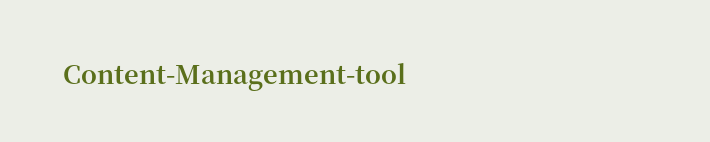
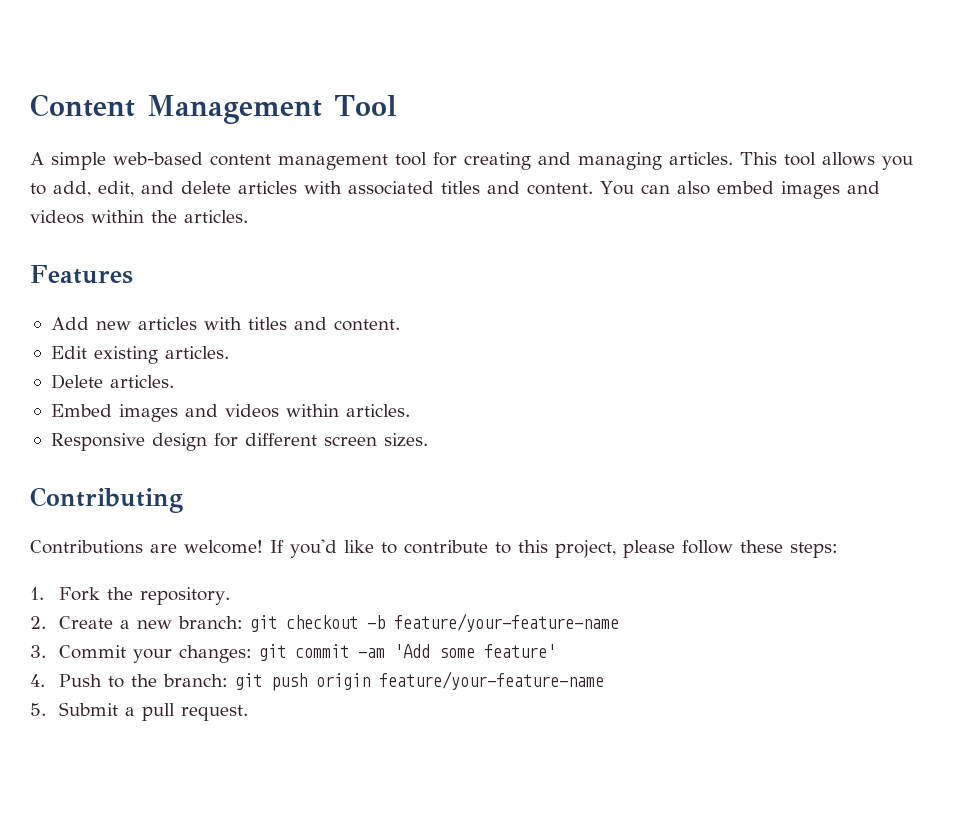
- Content-Management-tool
+ Content Management Tool
+ A simple web-based content management tool for creating and managing articles. This tool allows you to add, edit, and delete articles with associated titles and content. You can also embed images and videos within the articles.
+ Features
+ Add new articles with titles and content.
+ Edit existing articles.
+ Delete articles.
+ Embed images and videos within articles.
+ Responsive design for different screen sizes.
+ Contributing
+ Contributions are welcome! If you'd like to contribute to this project, please follow these steps:
+ 1. Fork the repository.
+ 2. Create a new branch: git checkout -b feature/your-feature-name
+ 3. Commit your changes: git commit -am 'Add some feature'
+ 4. Push to the branch: git push origin feature/your-feature-name
+ 5. Submit a pull request.

